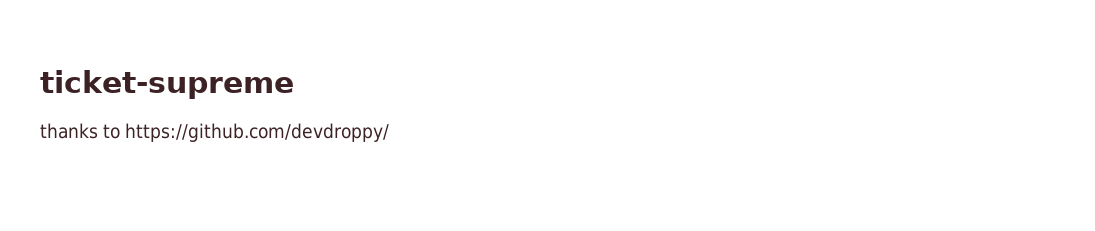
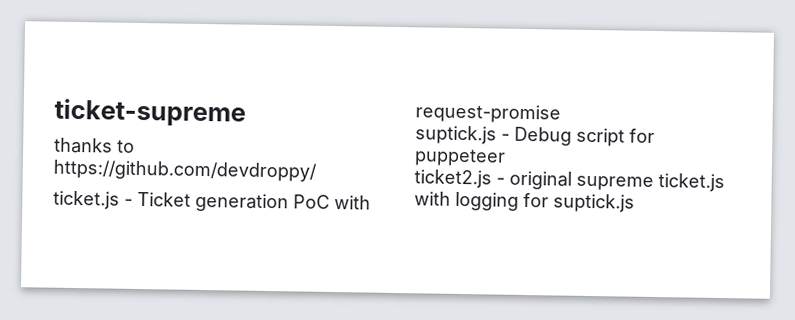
+ ticket.js - Ticket generation PoC with request-promise
+ suptick.js - Debug script for puppeteer
+ ticket2.js - original supreme ticket.js with logging for suptick.js

